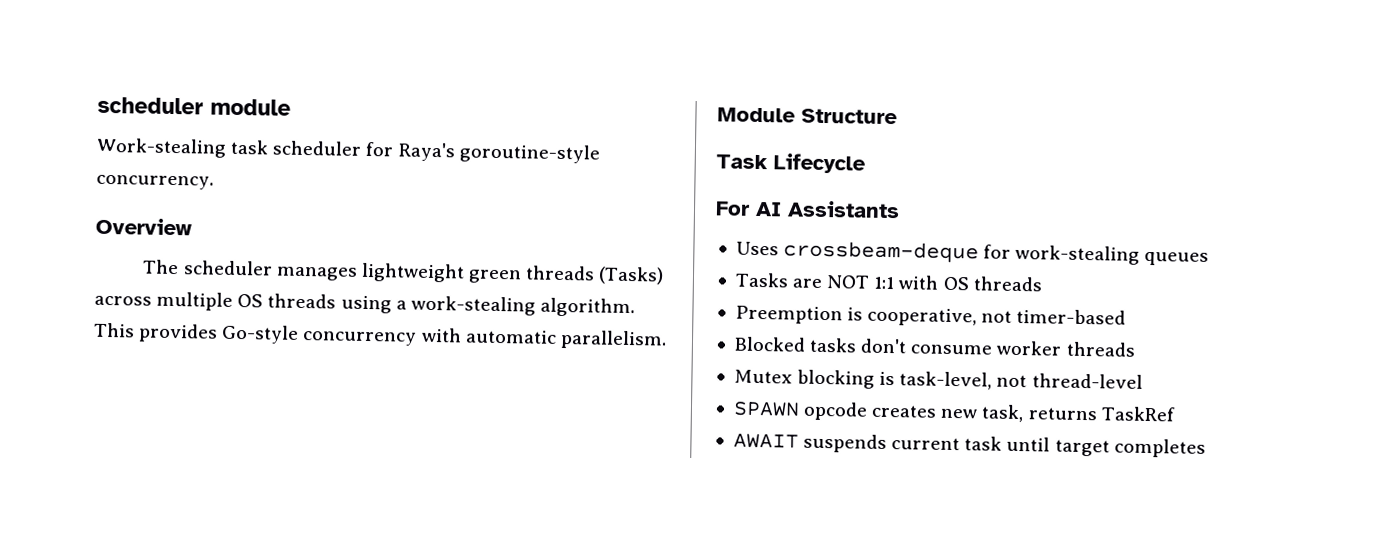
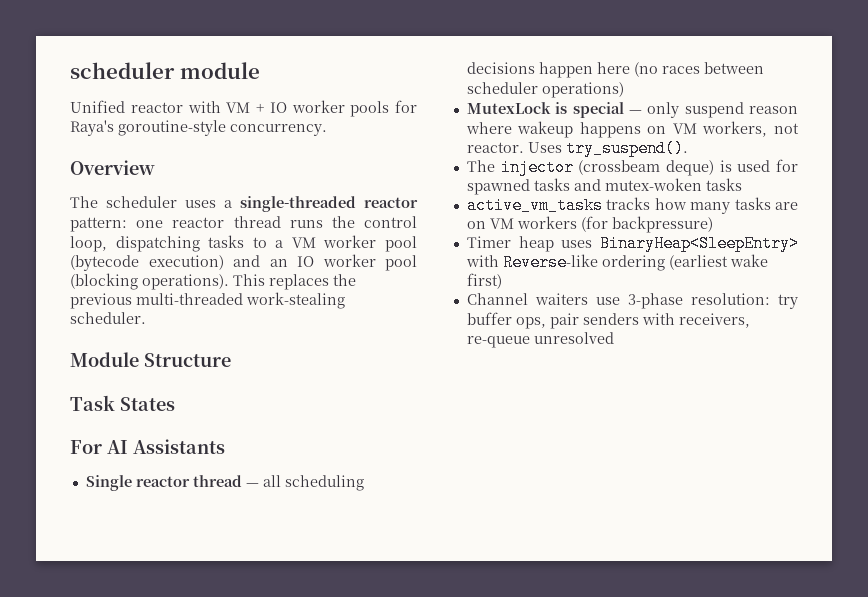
- Work-stealing task scheduler for Raya's goroutine-style concurrency.
+ Unified reactor with VM + IO worker pools for Raya's goroutine-style concurrency.
- The scheduler manages lightweight green threads (Tasks) across multiple OS threads using a work-stealing algorithm. This provides Go-style concurrency with automatic parallelism.
+ The scheduler uses a single-threaded reactor pattern: one reactor thread runs the control loop, dispatching tasks to a VM worker pool (bytecode execution) and an IO worker pool (blocking operations). This replaces the previous multi-threaded work-stealing scheduler.
- Task Lifecycle
+ Task States
- Uses crossbeam-deque for work-stealing queues
- Tasks are NOT 1:1 with OS threads
- Preemption is cooperative, not timer-based
- Blocked tasks don't consume worker threads
- Mutex blocking is task-level, not thread-level
- SPAWN opcode creates new task, returns TaskRef
- AWAIT suspends current task until target completes
+ Single reactor thread — all scheduling decisions happen here (no races between scheduler operations)
+ MutexLock is special — only suspend reason where wakeup happens on VM workers, not reactor. Uses try_suspend().
+ The injector (crossbeam deque) is used for spawned tasks and mutex-woken tasks
+ active_vm_tasks tracks how many tasks are on VM workers (for backpressure)
+ Timer heap uses BinaryHeap<SleepEntry> with Reverse-like ordering (earliest wake first)
+ Channel waiters use 3-phase resolution: try buffer ops, pair senders with receivers, re-queue unresolved

